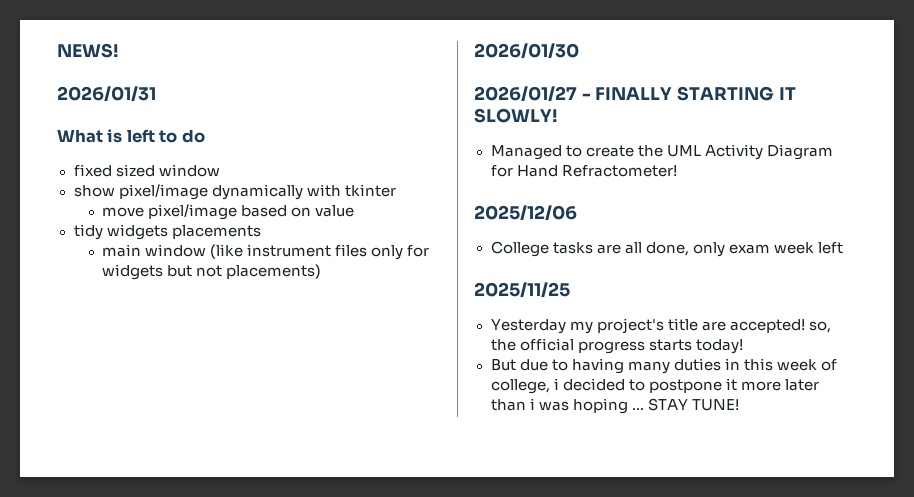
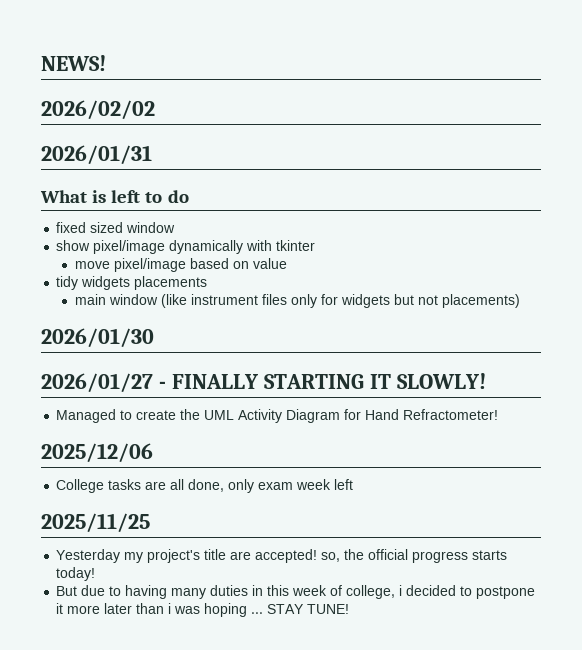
+ 2026/02/02

